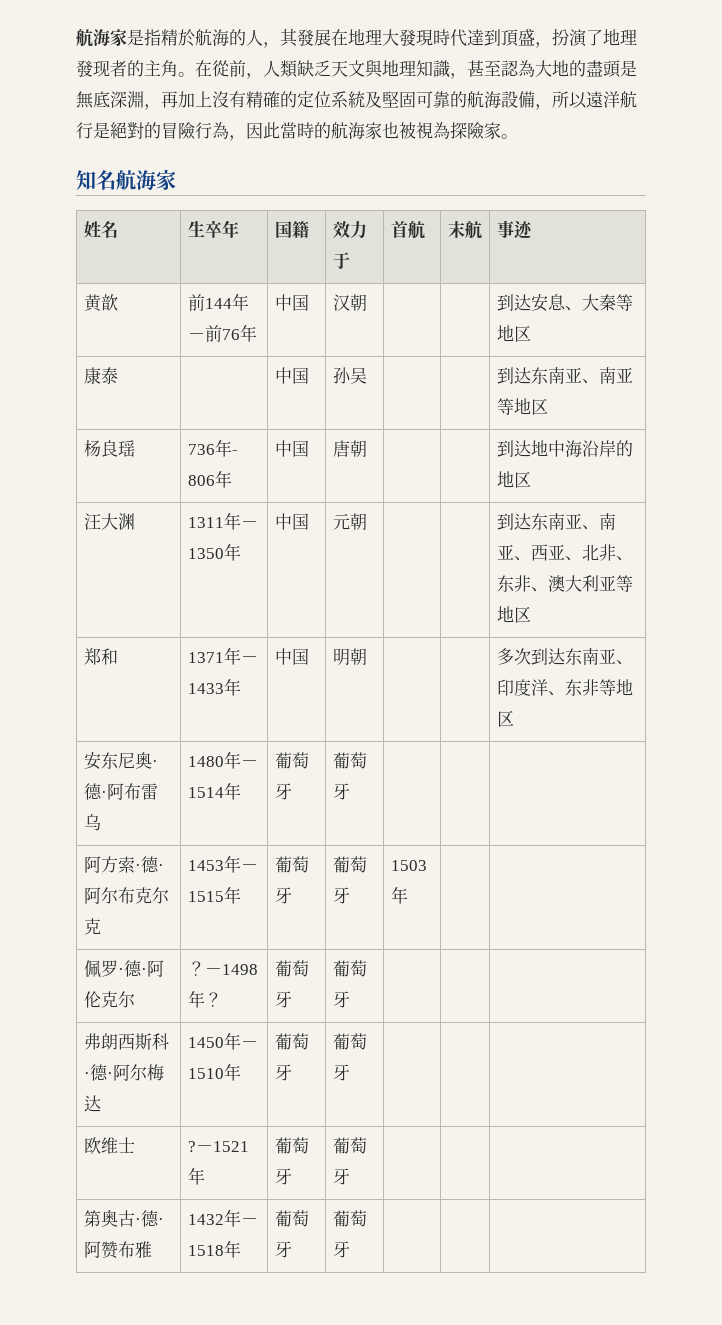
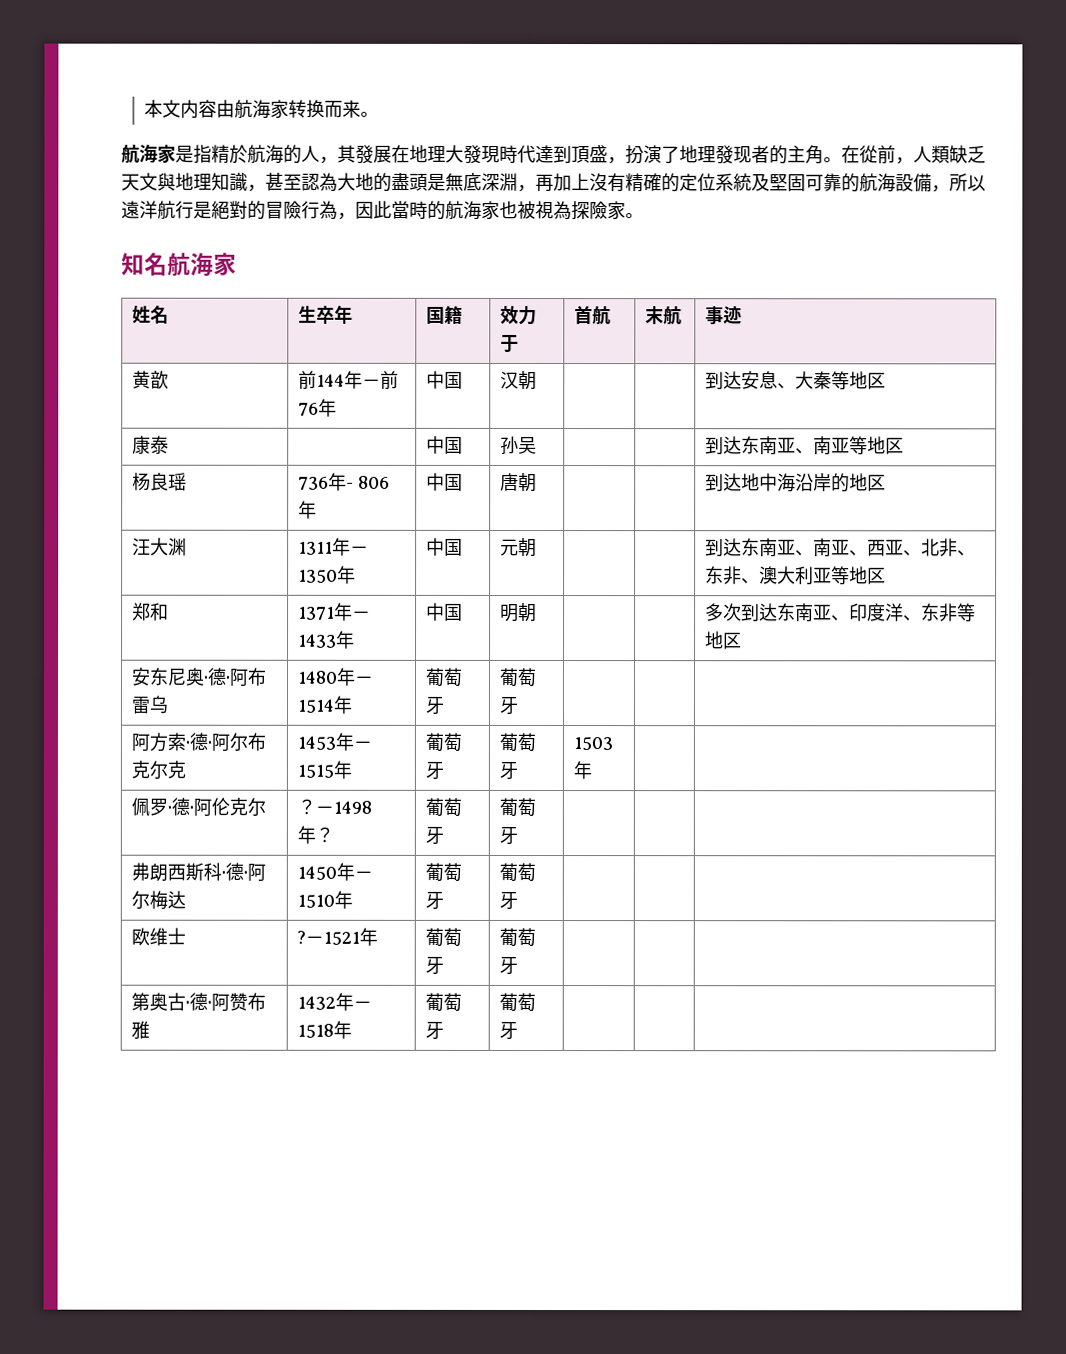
+ 本文内容由航海家转换而来。

